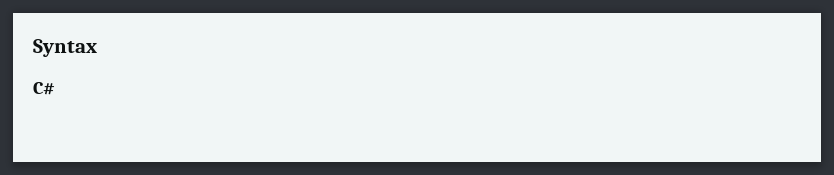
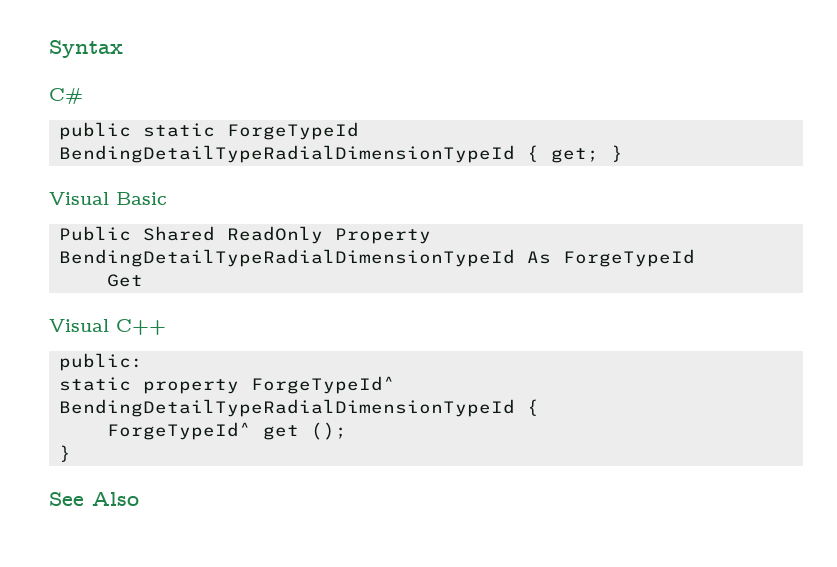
+ public static ForgeTypeId BendingDetailTypeRadialDimensionTypeId { get; }
+ Visual Basic
+ Public Shared ReadOnly Property BendingDetailTypeRadialDimensionTypeId As ForgeTypeId
+ Get
+ Visual C++
+ public:
+ static property ForgeTypeId^ BendingDetailTypeRadialDimensionTypeId {
+ ForgeTypeId^ get ();
+ }
+ See Also

